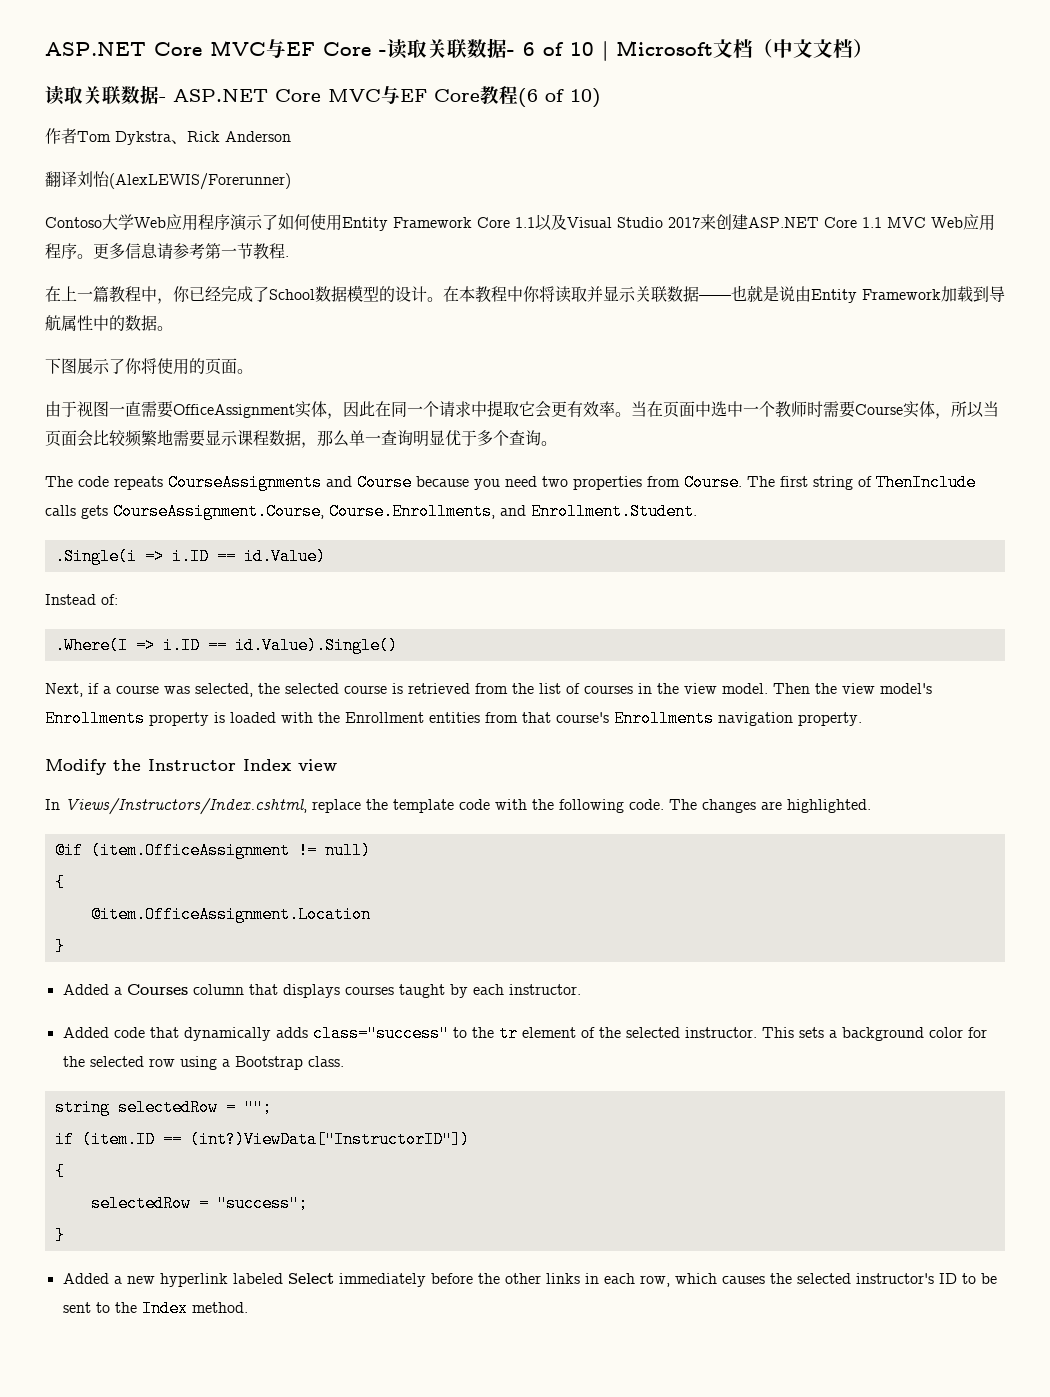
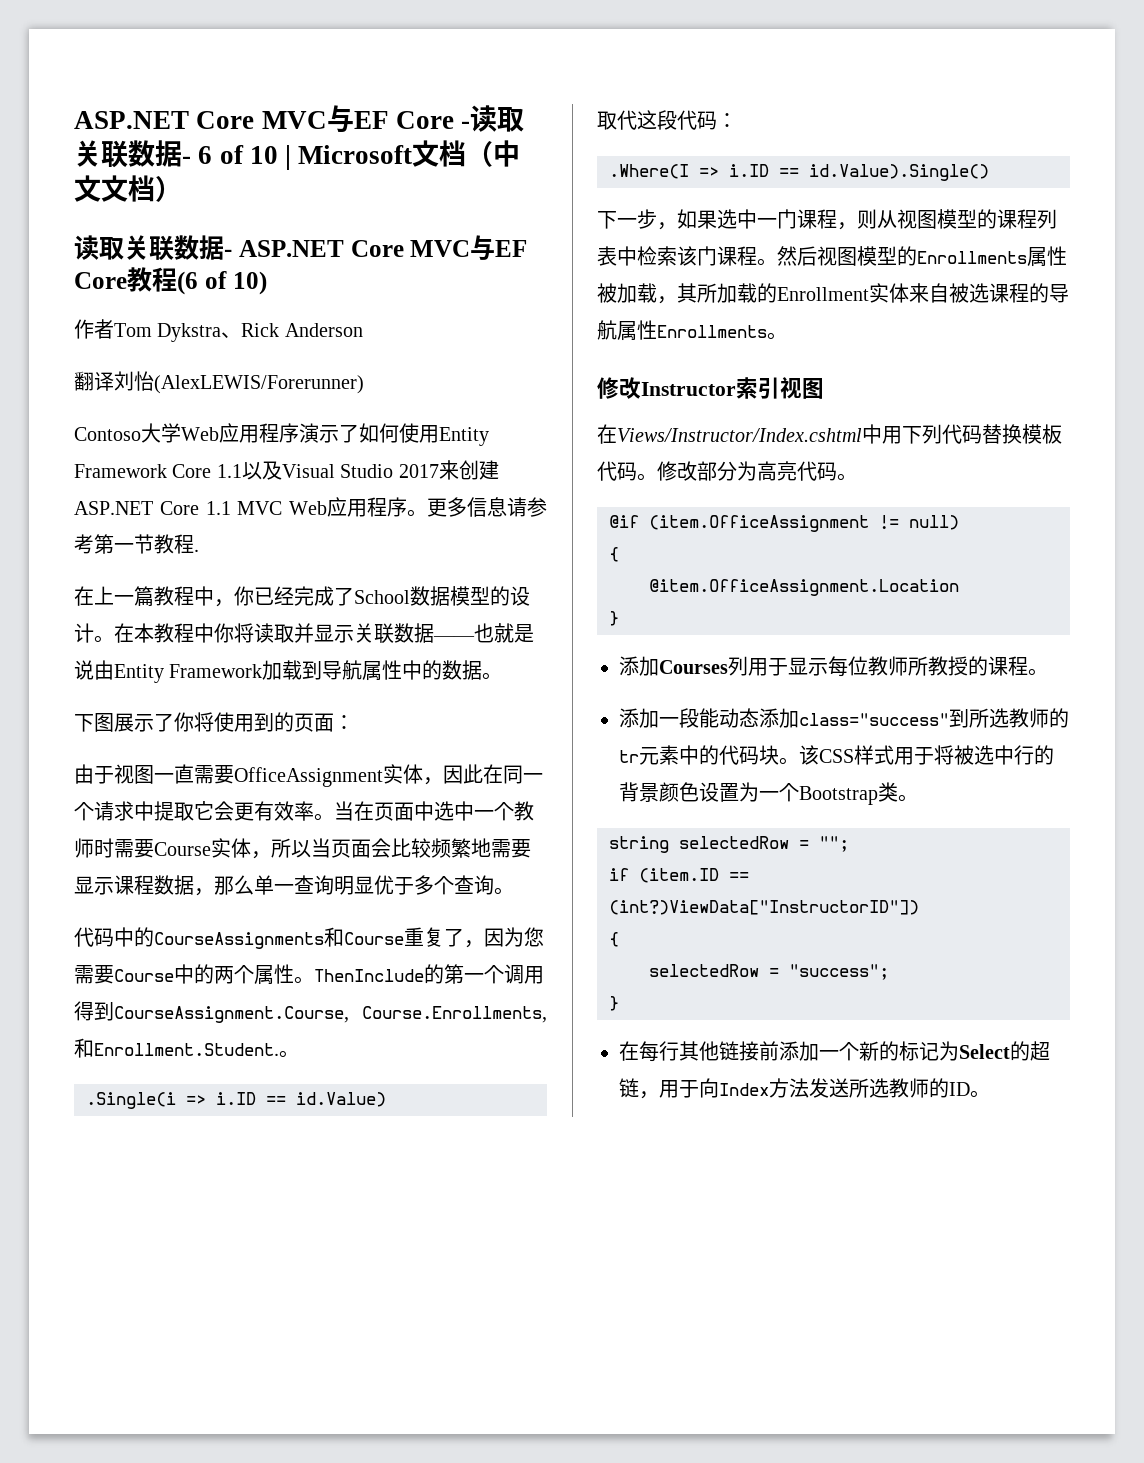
- 下图展示了你将使用的页面。
+ 下图展示了你将使用到的页面：
- The code repeats CourseAssignments and Course because you need two properties from Course. The first string of ThenInclude calls gets CourseAssignment.Course, Course.Enrollments, and Enrollment.Student.
+ 代码中的CourseAssignments和Course重复了，因为您需要Course中的两个属性。ThenInclude的第一个调用得到CourseAssignment.Course, Course.Enrollments,和Enrollment.Student.。
- Instead of:
+ 取代这段代码：
- Next, if a course was selected, the selected course is retrieved from the list of courses in the view model. Then the view model's Enrollments property is loaded with the Enrollment entities from that course's Enrollments navigation property.
- Modify the Instructor Index view
- In Views/Instructors/Index.cshtml, replace the template code with the following code. The changes are highlighted.
+ 下一步，如果选中一门课程，则从视图模型的课程列表中检索该门课程。然后视图模型的Enrollments属性被加载，其所加载的Enrollment实体来自被选课程的导航属性Enrollments。
+ 修改Instructor索引视图
+ 在Views/Instructor/Index.cshtml中用下列代码替换模板代码。修改部分为高亮代码。
- Added a Courses column that displays courses taught by each instructor.
- Added code that dynamically adds class="success" to the tr element of the selected instructor. This sets a background color for the selected row using a Bootstrap class.
+ 添加Courses列用于显示每位教师所教授的课程。
+ 添加一段能动态添加class="success"到所选教师的tr元素中的代码块。该CSS样式用于将被选中行的背景颜色设置为一个Bootstrap类。
- Added a new hyperlink labeled Select immediately before the other links in each row, which causes the selected instructor's ID to be sent to the Index method.
+ 在每行其他链接前添加一个新的标记为Select的超链，用于向Index方法发送所选教师的ID。

